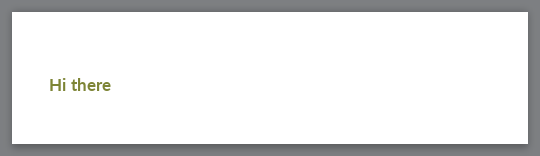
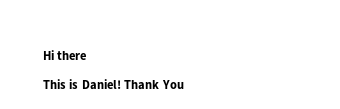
+ This is Daniel! Thank You

